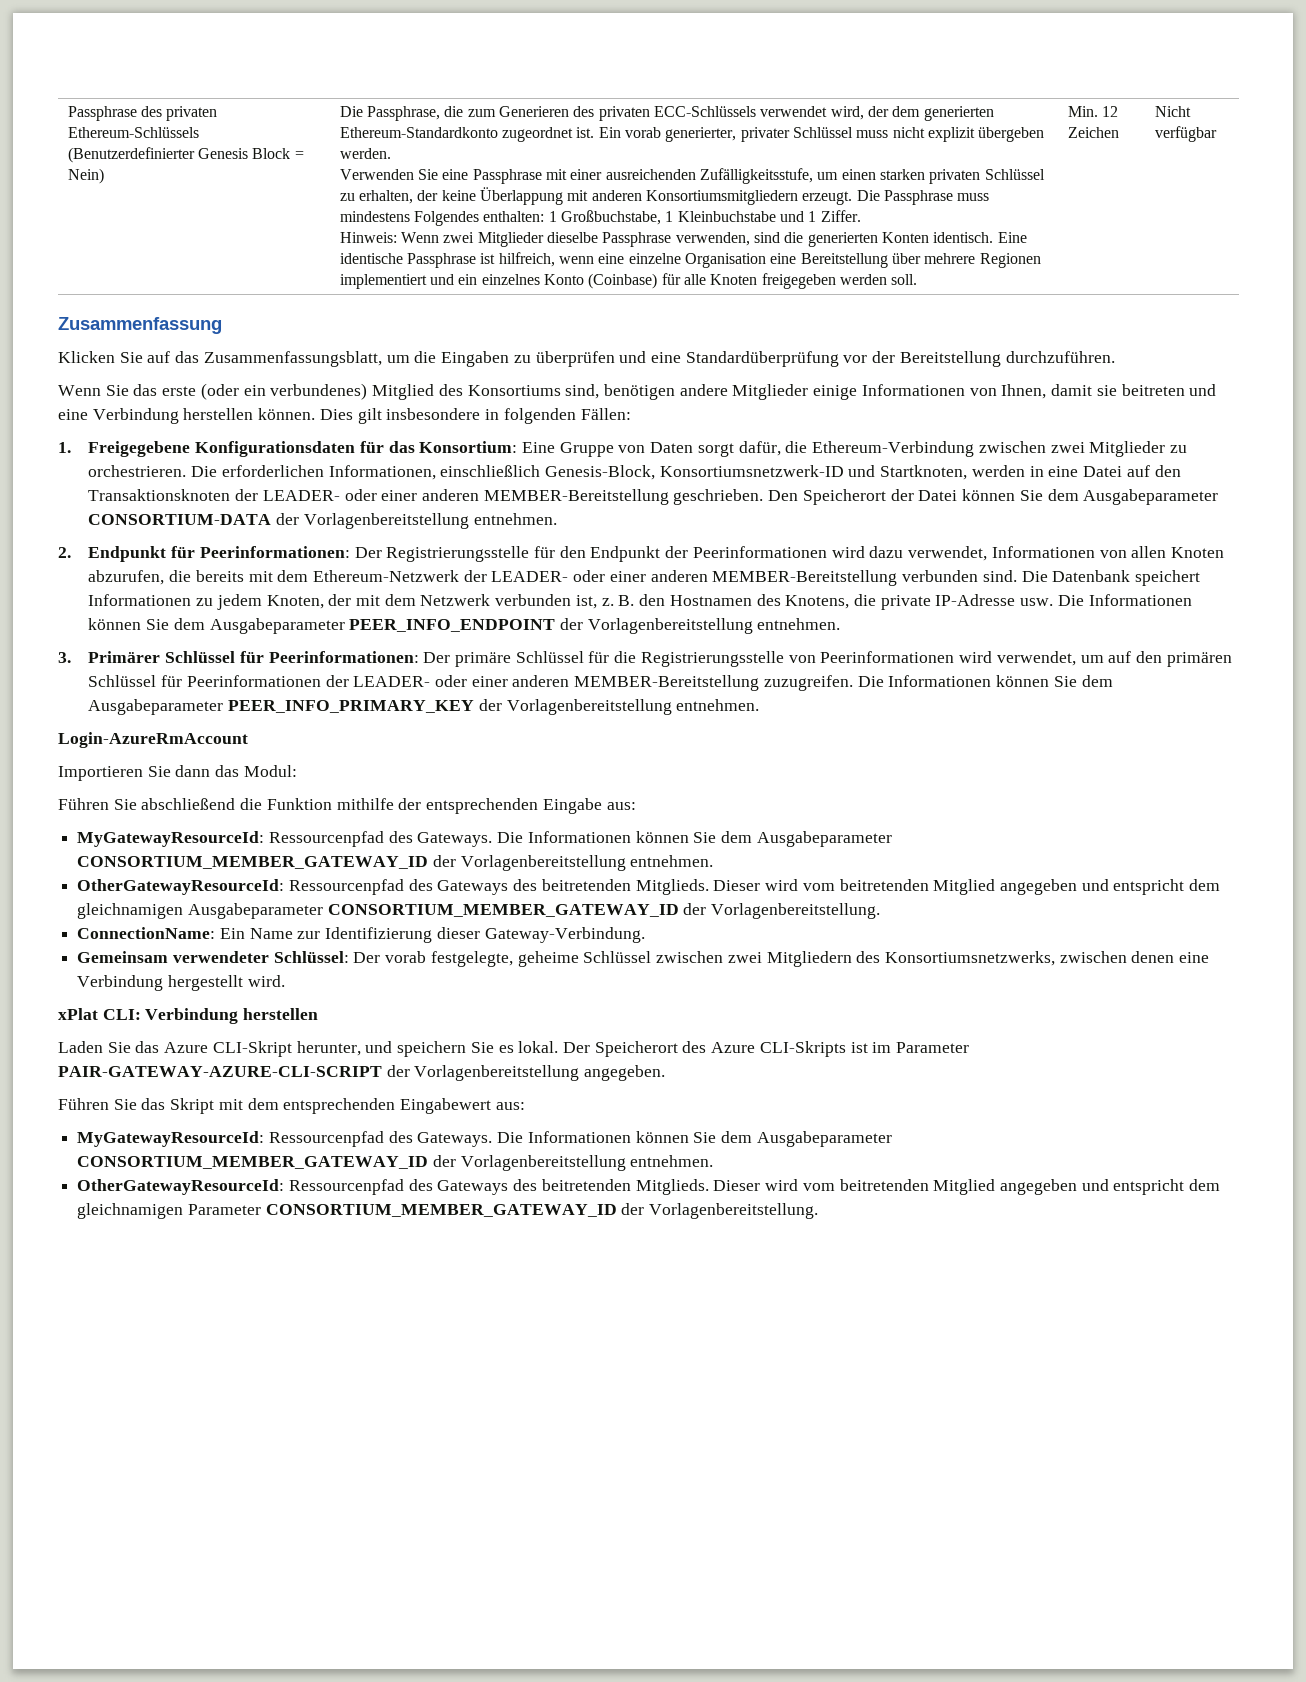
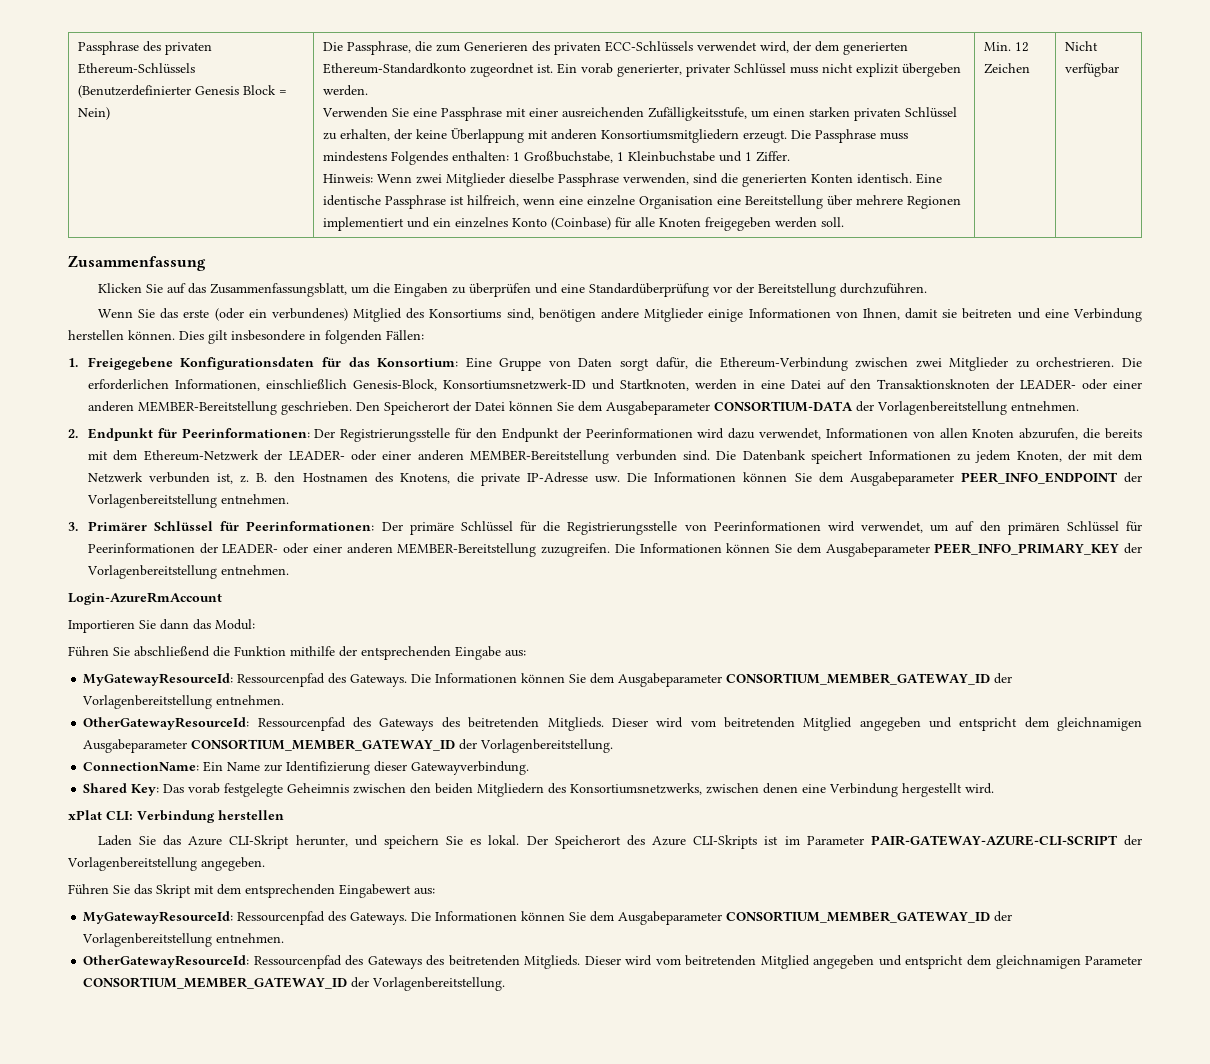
- ConnectionName: Ein Name zur Identifizierung dieser Gateway-Verbindung.
- Gemeinsam verwendeter Schlüssel: Der vorab festgelegte, geheime Schlüssel zwischen zwei Mitgliedern des Konsortiumsnetzwerks, zwischen denen eine Verbindung hergestellt wird.
+ ConnectionName: Ein Name zur Identifizierung dieser Gatewayverbindung.
+ Shared Key: Das vorab festgelegte Geheimnis zwischen den beiden Mitgliedern des Konsortiumsnetzwerks, zwischen denen eine Verbindung hergestellt wird.

